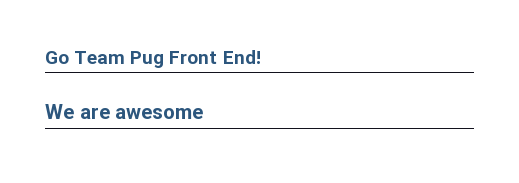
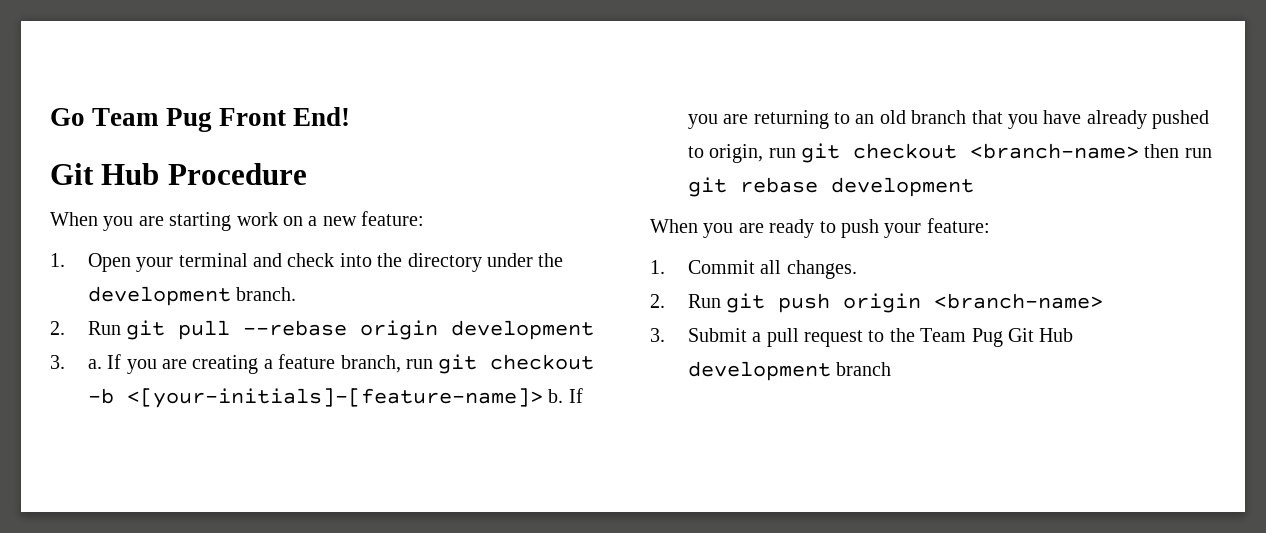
- We are awesome
+ Git Hub Procedure
+ When you are starting work on a new feature:
+ 1. Open your terminal and check into the directory under the development branch.
+ 2. Run git pull --rebase origin development
+ 3. a. If you are creating a feature branch, run git checkout -b <[your-initials]-[feature-name]> b. If you are returning to an old branch that you have already pushed to origin, run git checkout <branch-name> then run git rebase development
+ When you are ready to push your feature:
+ 1. Commit all changes.
+ 2. Run git push origin <branch-name>
+ 3. Submit a pull request to the Team Pug Git Hub development branch

